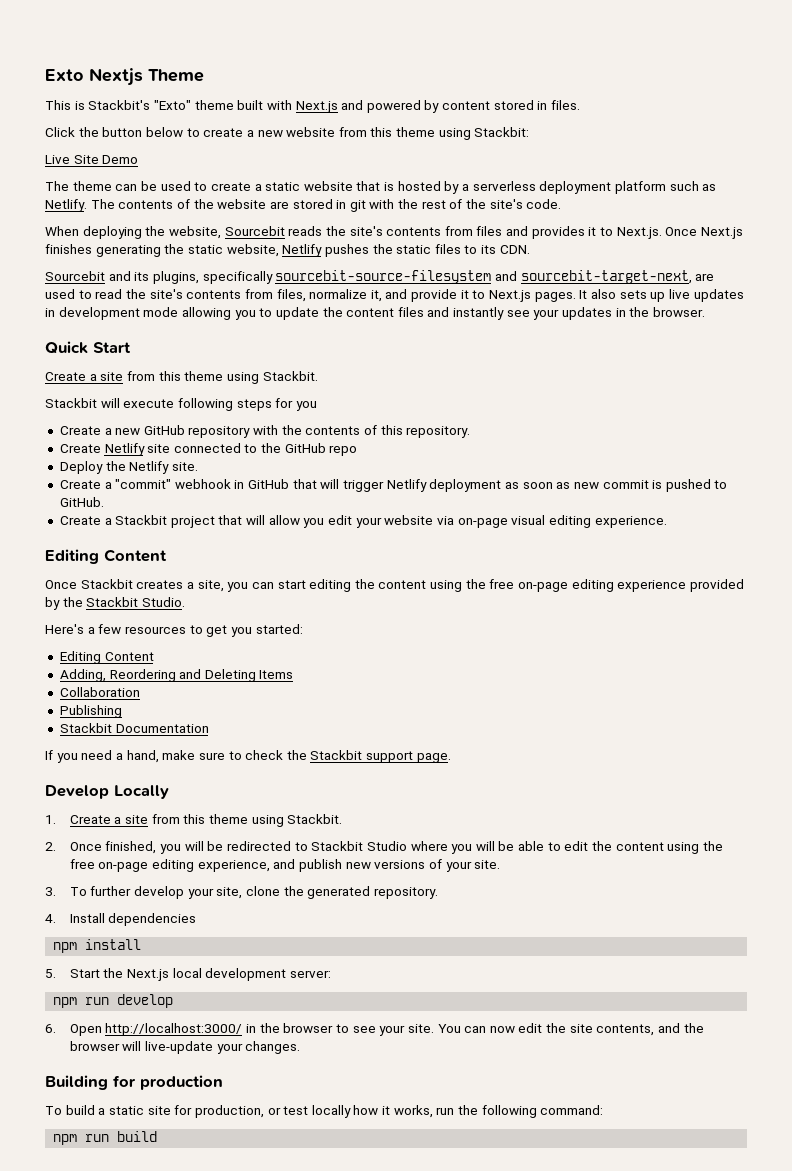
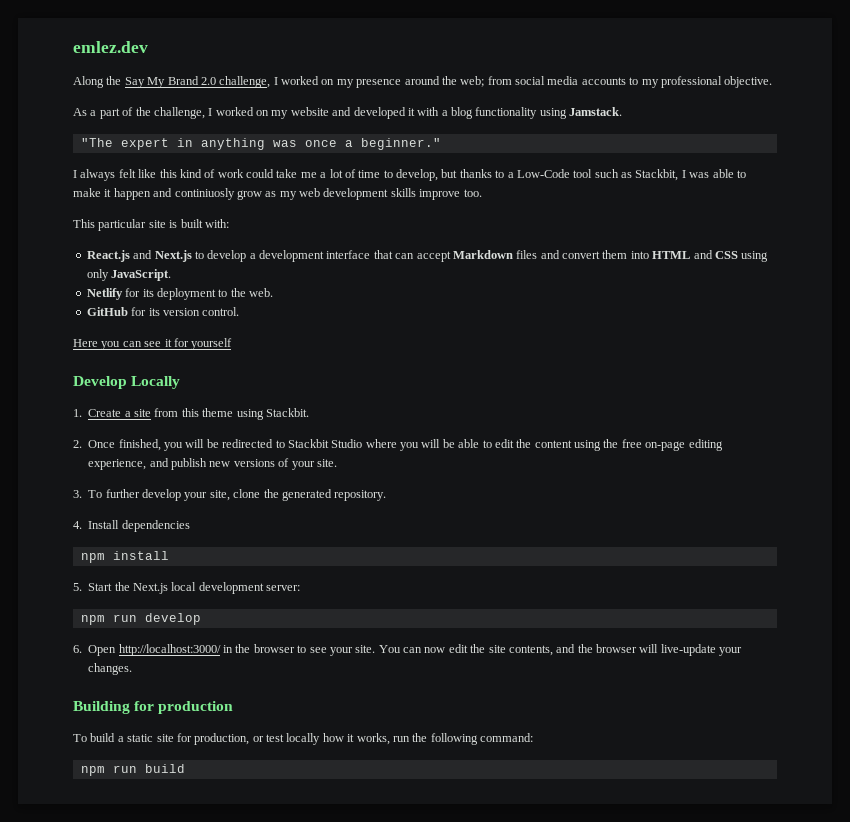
- Exto Nextjs Theme
- This is Stackbit's "Exto" theme built with Next.js and powered by content stored in files.
- Click the button below to create a new website from this theme using Stackbit:
- Live Site Demo
- The theme can be used to create a static website that is hosted by a serverless deployment platform such as Netlify. The contents of the website are stored in git with the rest of the site's code.
- When deploying the website, Sourcebit reads the site's contents from files and provides it to Next.js. Once Next.js finishes generating the static website, Netlify pushes the static files to its CDN.
- Sourcebit and its plugins, specifically sourcebit-source-filesystem and sourcebit-target-next, are used to read the site's contents from files, normalize it, and provide it to Next.js pages. It also sets up live updates in development mode allowing you to update the content files and instantly see your updates in the browser.
- Quick Start
- Create a site from this theme using Stackbit.
- Stackbit will execute following steps for you
- Create a new GitHub repository with the contents of this repository.
- Create Netlify site connected to the GitHub repo
- Deploy the Netlify site.
- Create a "commit" webhook in GitHub that will trigger Netlify deployment as soon as new commit is pushed to GitHub.
- Create a Stackbit project that will allow you edit your website via on-page visual editing experience.
- Editing Content
- Once Stackbit creates a site, you can start editing the content using the free on-page editing experience provided by the Stackbit Studio.
- Here's a few resources to get you started:
- Editing Content
- Adding, Reordering and Deleting Items
- Collaboration
- Publishing
- Stackbit Documentation
- If you need a hand, make sure to check the Stackbit support page.
+ emlez.dev
+ Along the Say My Brand 2.0 challenge, I worked on my presence around the web; from social media accounts to my professional objective.
+ As a part of the challenge, I worked on my website and developed it with a blog functionality using Jamstack.
+ "The expert in anything was once a beginner."
+ I always felt like this kind of work could take me a lot of time to develop, but thanks to a Low-Code tool such as Stackbit, I was able to make it happen and continiuosly grow as my web development skills improve too.
+ This particular site is built with:
+ React.js and Next.js to develop a development interface that can accept Markdown files and convert them into HTML and CSS using only JavaScript.
+ Netlify for its deployment to the web.
+ GitHub for its version control.
+ Here you can see it for yourself

